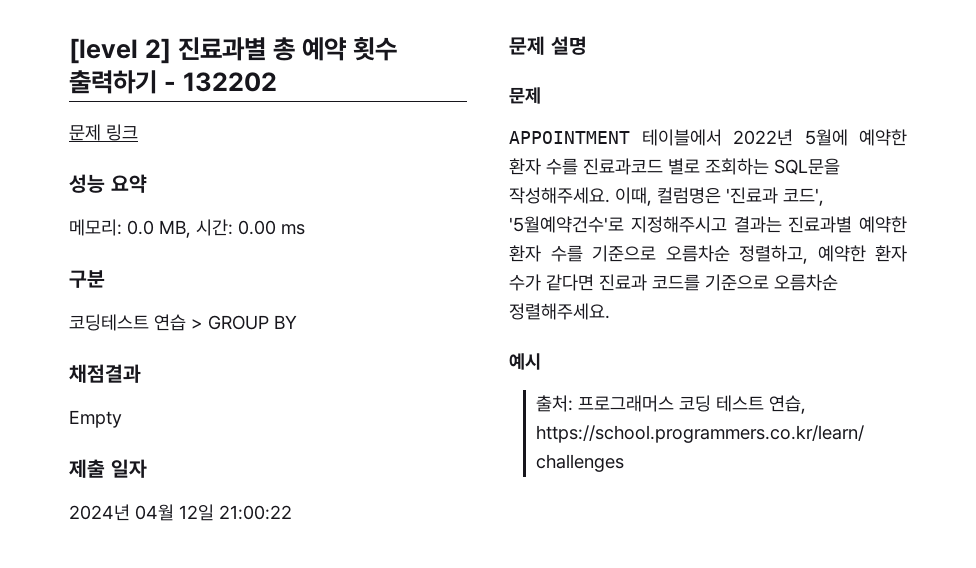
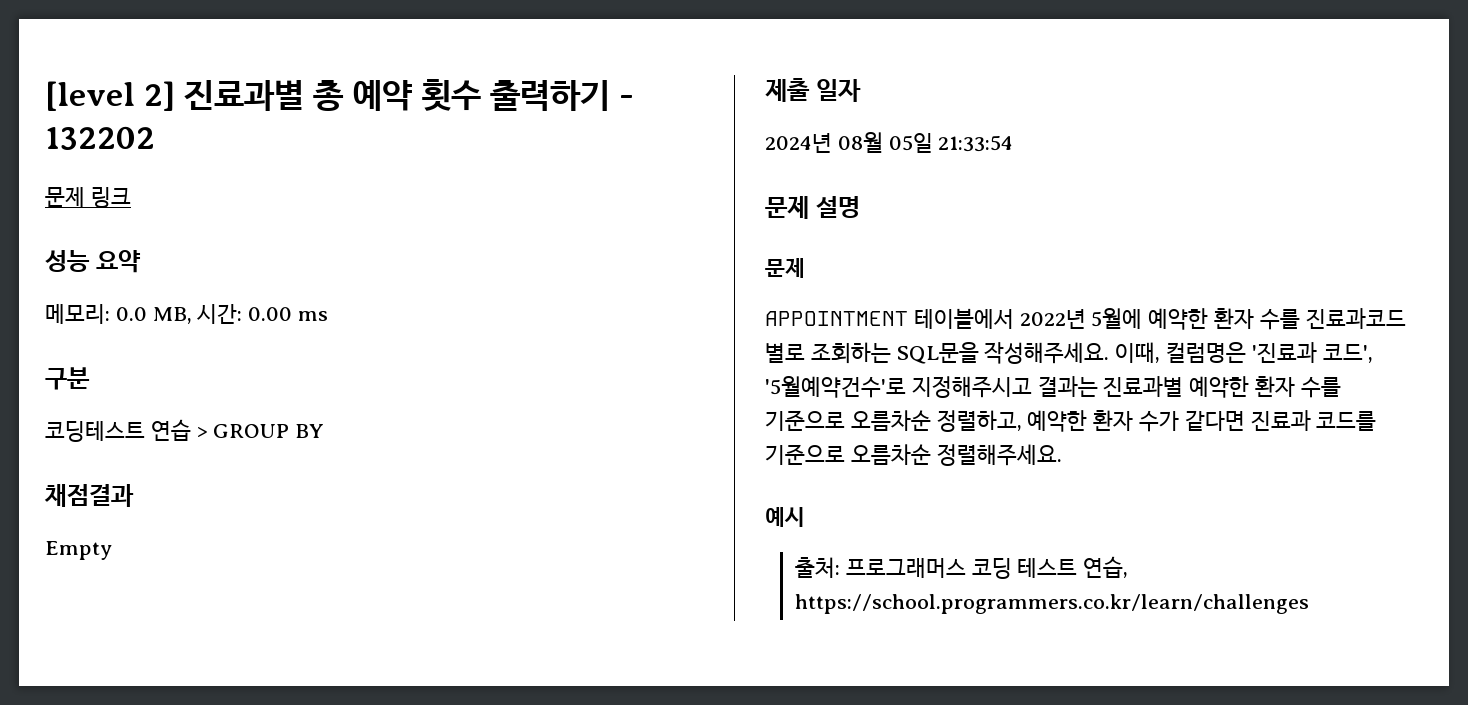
- 2024년 04월 12일 21:00:22
+ 2024년 08월 05일 21:33:54

